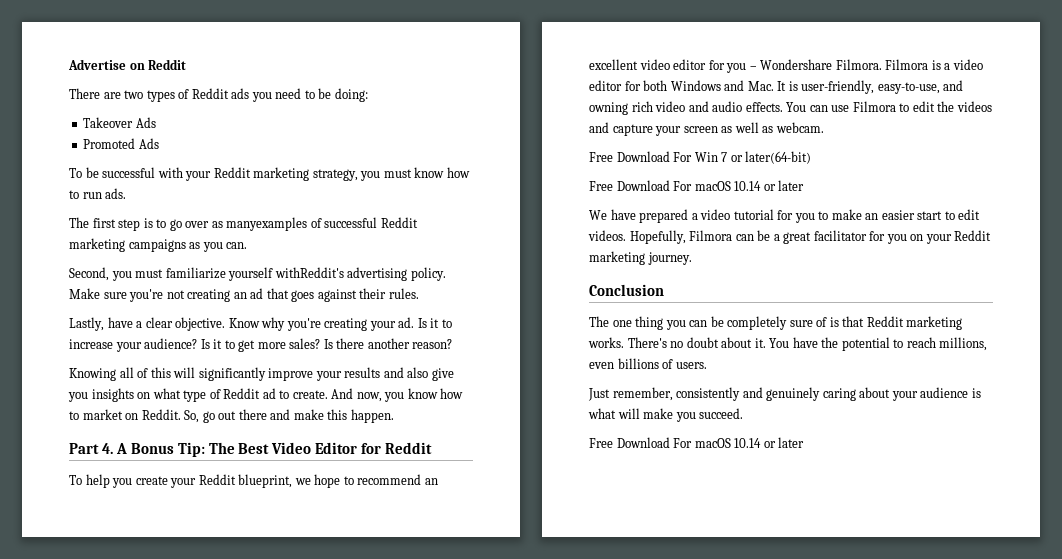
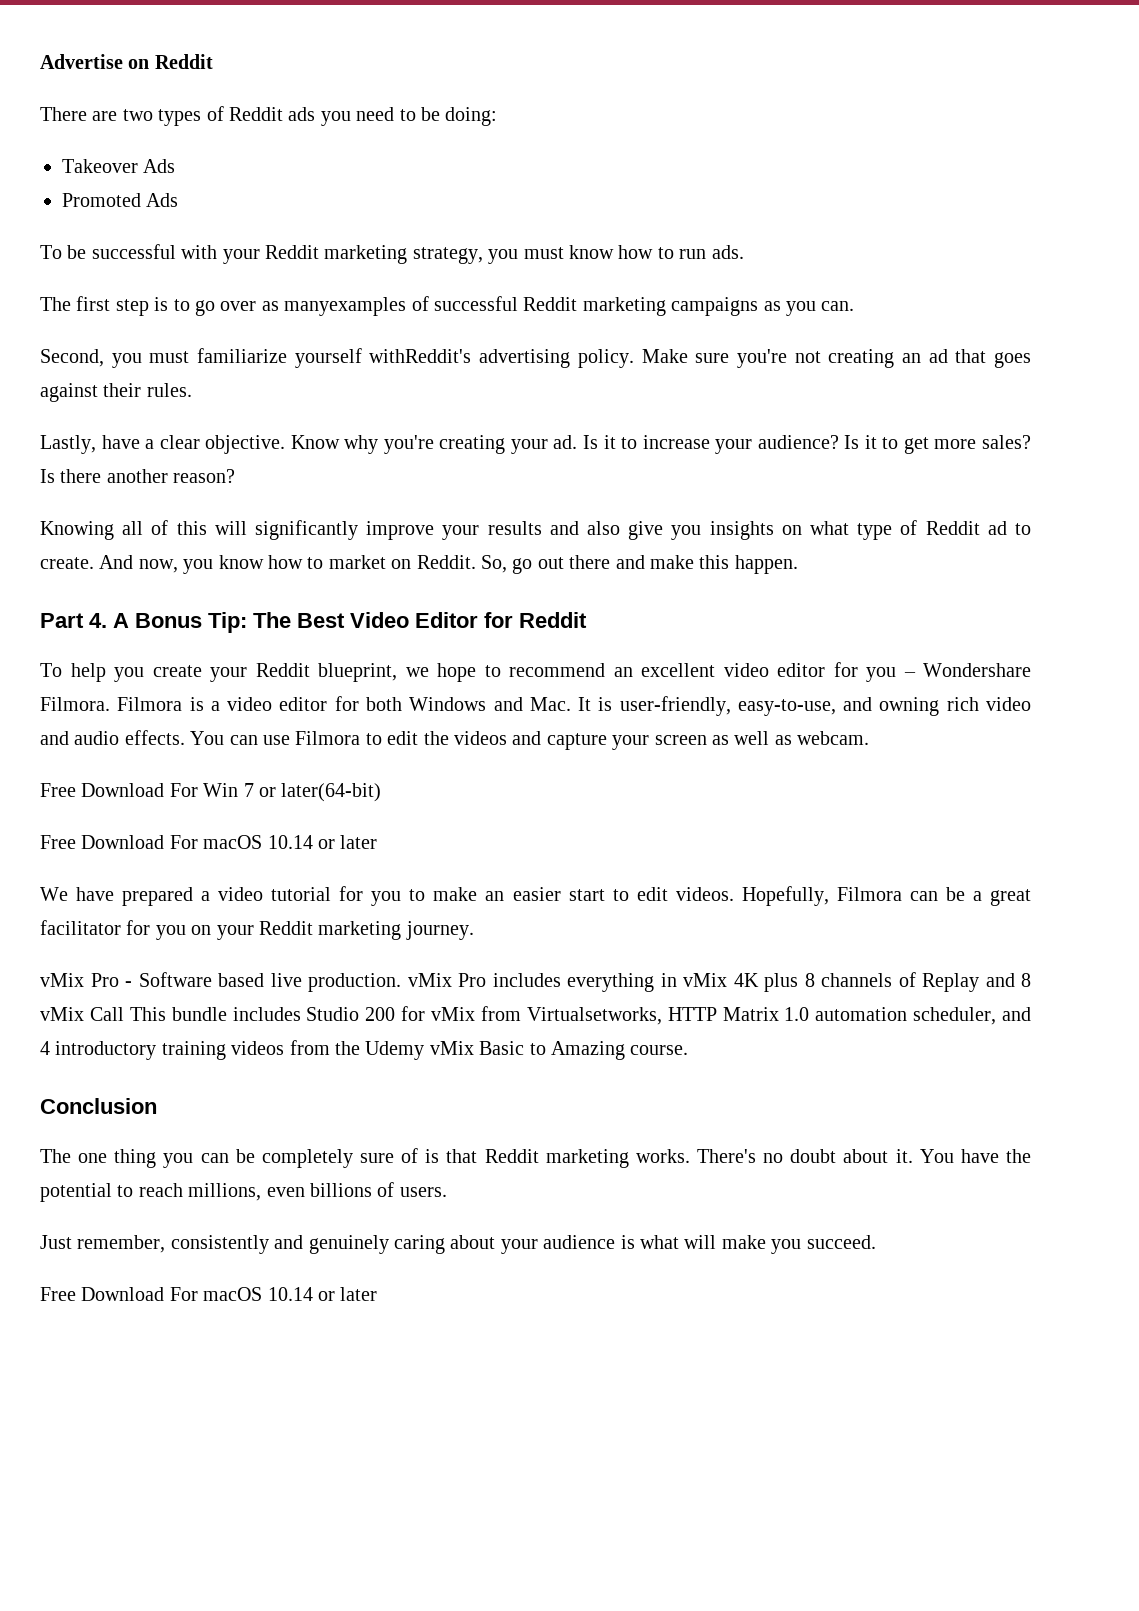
+ vMix Pro - Software based live production. vMix Pro includes everything in vMix 4K plus 8 channels of Replay and 8 vMix Call This bundle includes Studio 200 for vMix from Virtualsetworks, HTTP Matrix 1.0 automation scheduler, and 4 introductory training videos from the Udemy vMix Basic to Amazing course.

